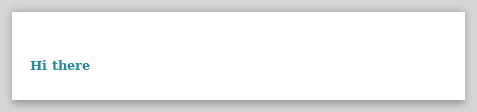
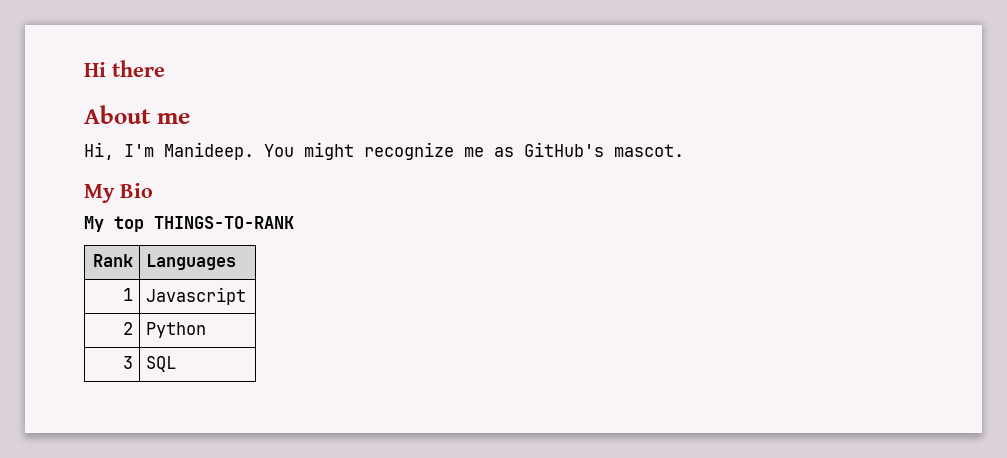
+ About me
+ Hi, I'm Manideep. You might recognize me as GitHub's mascot.
+ My Bio
+ My top THINGS-TO-RANK
+ Rank | Languages
+ 1 | Javascript
+ 2 | Python
+ 3 | SQL

